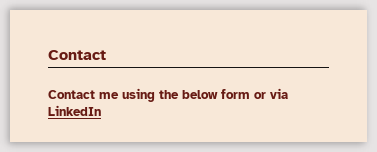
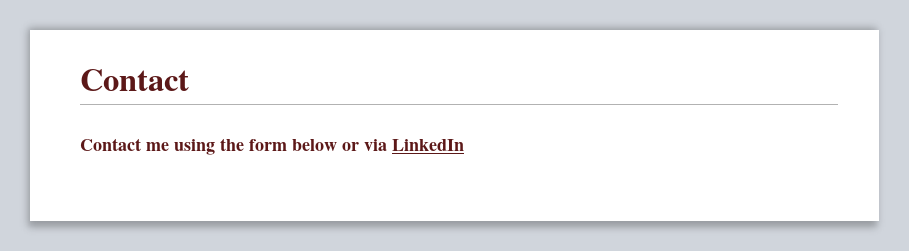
- Contact me using the below form or via LinkedIn
+ Contact me using the form below or via LinkedIn

